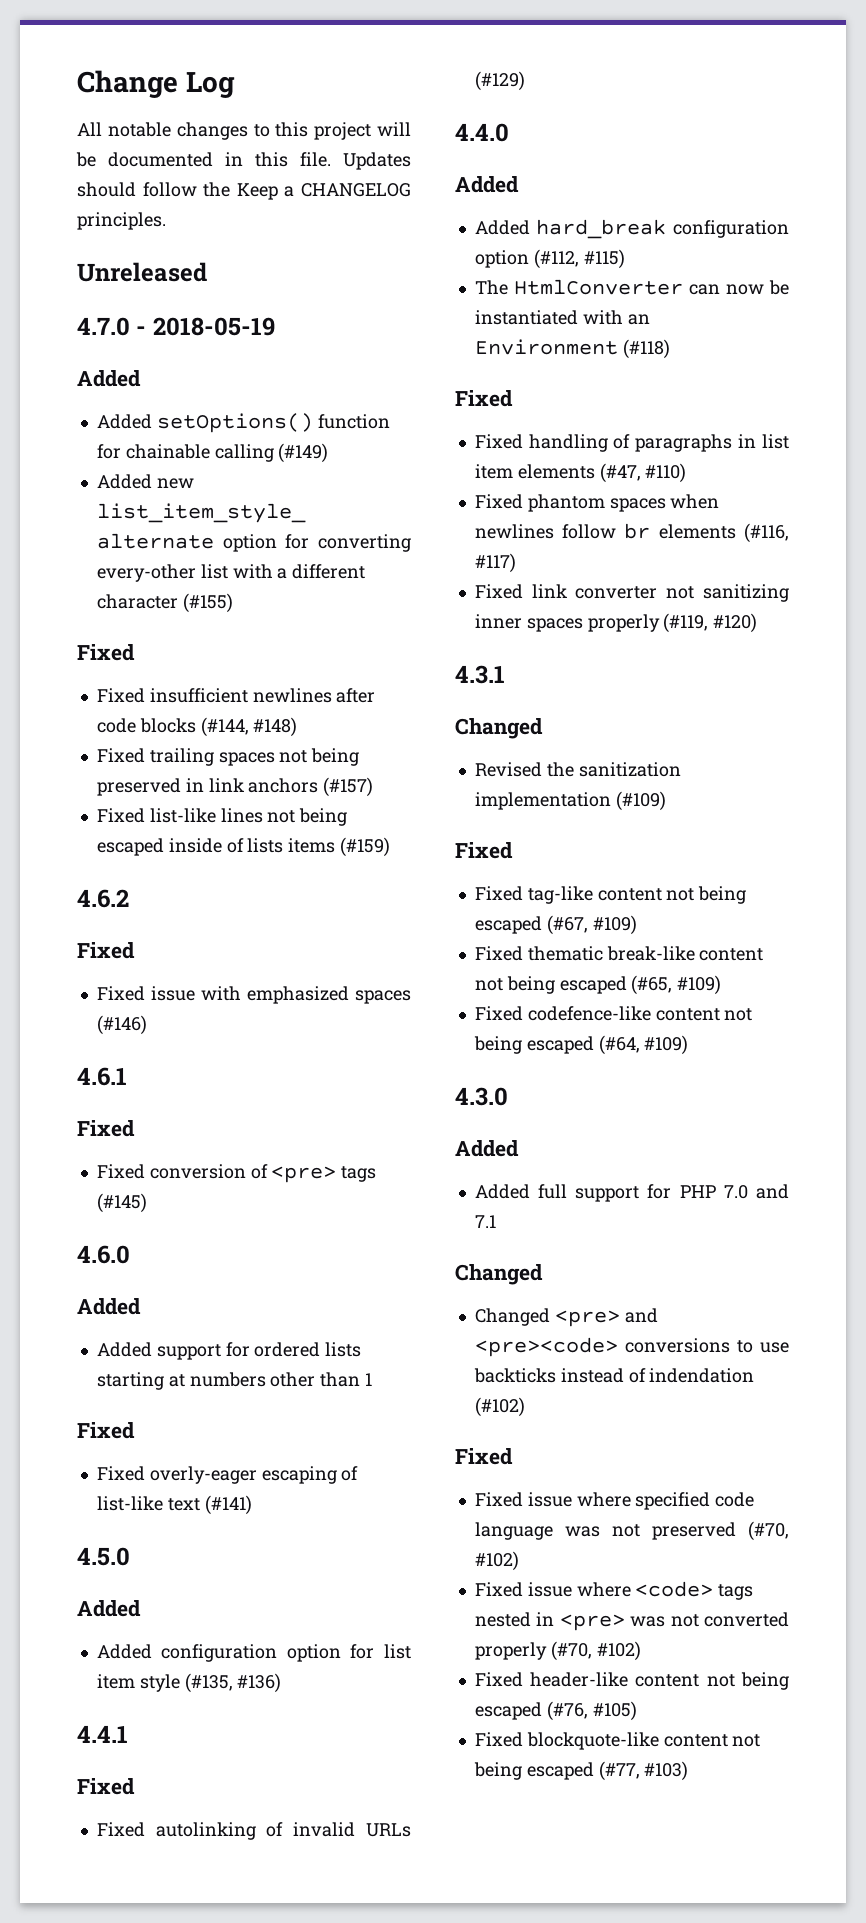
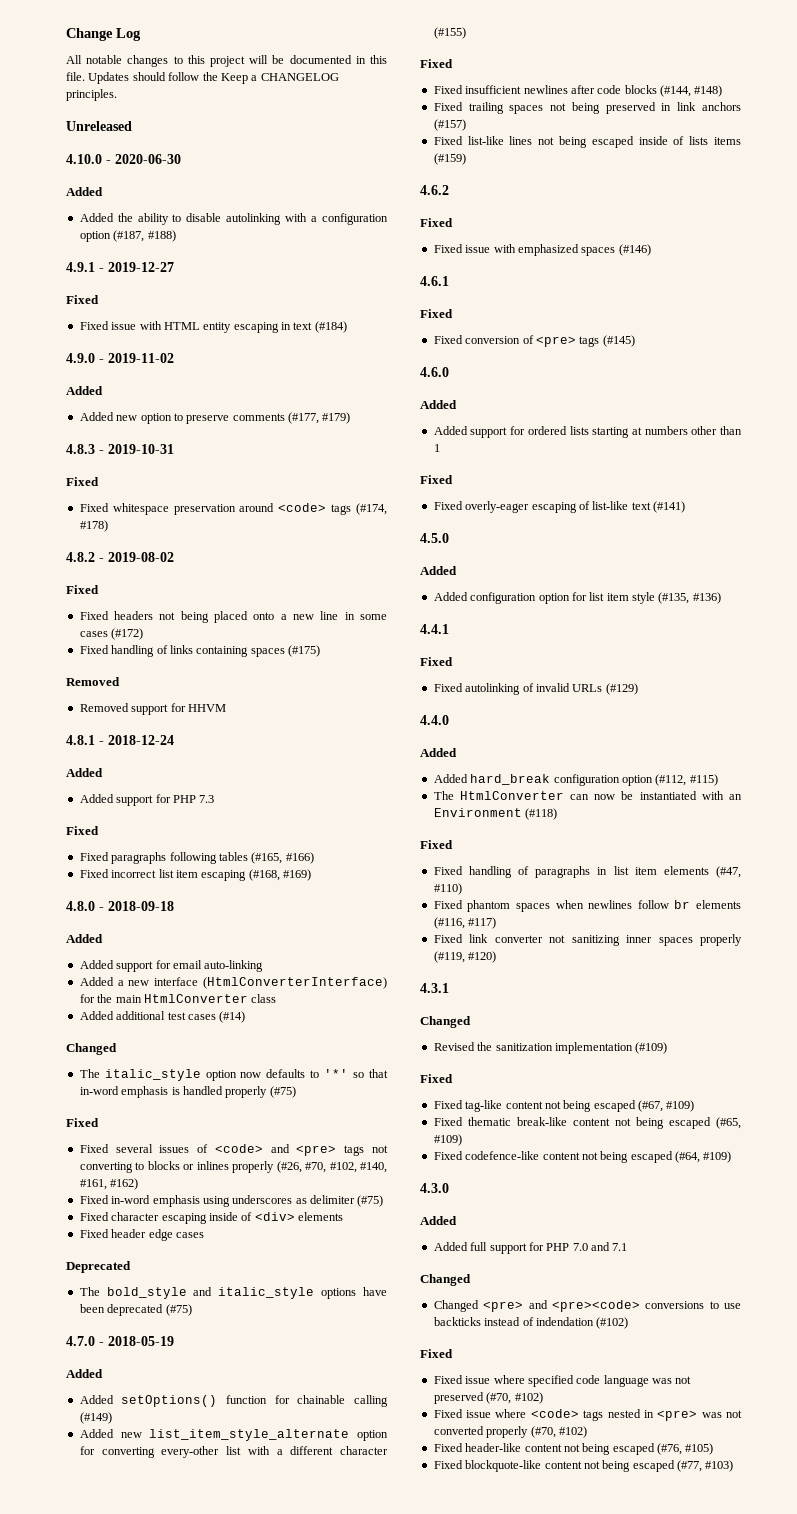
+ 4.10.0 - 2020-06-30
+ Added
+ Added the ability to disable autolinking with a configuration option (#187, #188)
+ 4.9.1 - 2019-12-27
+ Fixed
+ Fixed issue with HTML entity escaping in text (#184)
+ 4.9.0 - 2019-11-02
+ Added
+ Added new option to preserve comments (#177, #179)
+ 4.8.3 - 2019-10-31
+ Fixed
+ Fixed whitespace preservation around <code> tags (#174, #178)
+ 4.8.2 - 2019-08-02
+ Fixed
+ Fixed headers not being placed onto a new line in some cases (#172)
+ Fixed handling of links containing spaces (#175)
+ Removed
+ Removed support for HHVM
+ 4.8.1 - 2018-12-24
+ Added
+ Added support for PHP 7.3
+ Fixed
+ Fixed paragraphs following tables (#165, #166)
+ Fixed incorrect list item escaping (#168, #169)
+ 4.8.0 - 2018-09-18
+ Added
+ Added support for email auto-linking
+ Added a new interface (HtmlConverterInterface) for the main HtmlConverter class
+ Added additional test cases (#14)
+ Changed
+ The italic_style option now defaults to '*' so that in-word emphasis is handled properly (#75)
+ Fixed
+ Fixed several issues of <code> and <pre> tags not converting to blocks or inlines properly (#26, #70, #102, #140, #161, #162)
+ Fixed in-word emphasis using underscores as delimiter (#75)
+ Fixed character escaping inside of <div> elements
+ Fixed header edge cases
+ Deprecated
+ The bold_style and italic_style options have been deprecated (#75)

